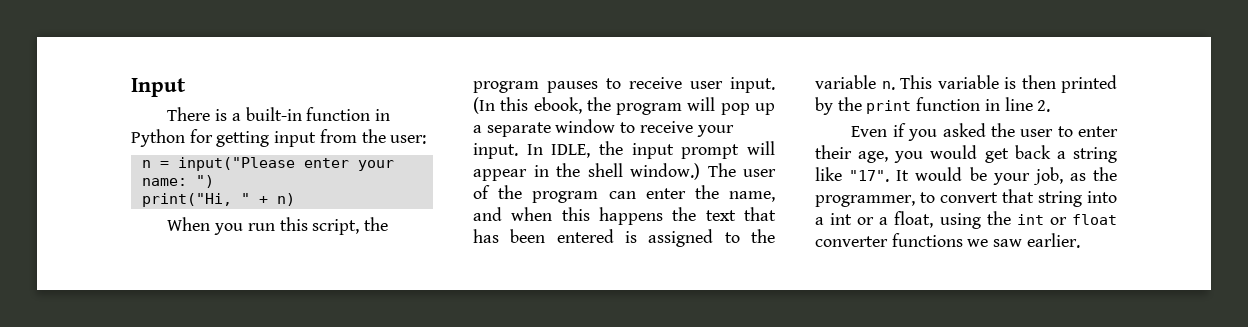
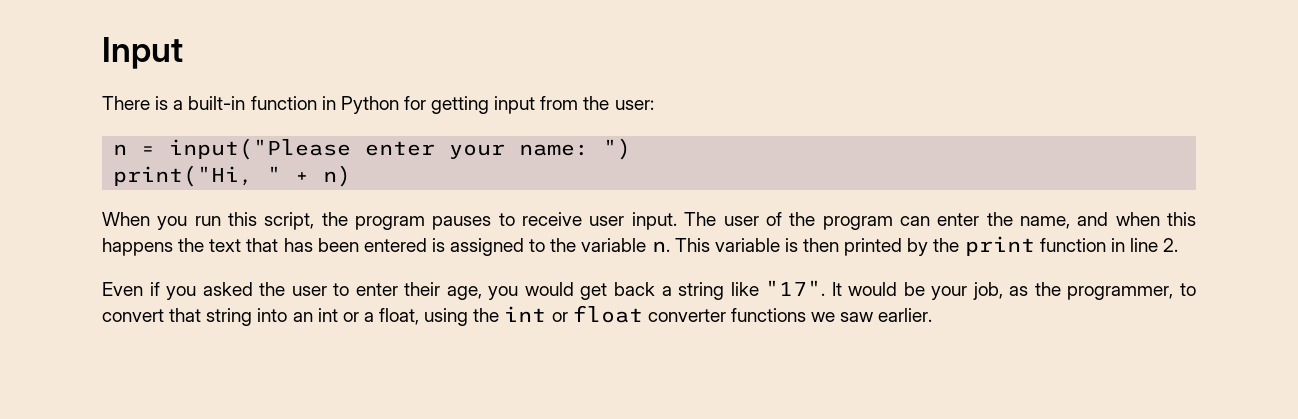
- (In this ebook, the program will pop up a separate window to receive your input. In IDLE, the input prompt will appear in the shell window.)
- It would be your job, as the programmer, to convert that string into a int or a float, using the int or float converter functions we saw earlier.
+ It would be your job, as the programmer, to convert that string into an int or a float, using the int or float converter functions we saw earlier.

